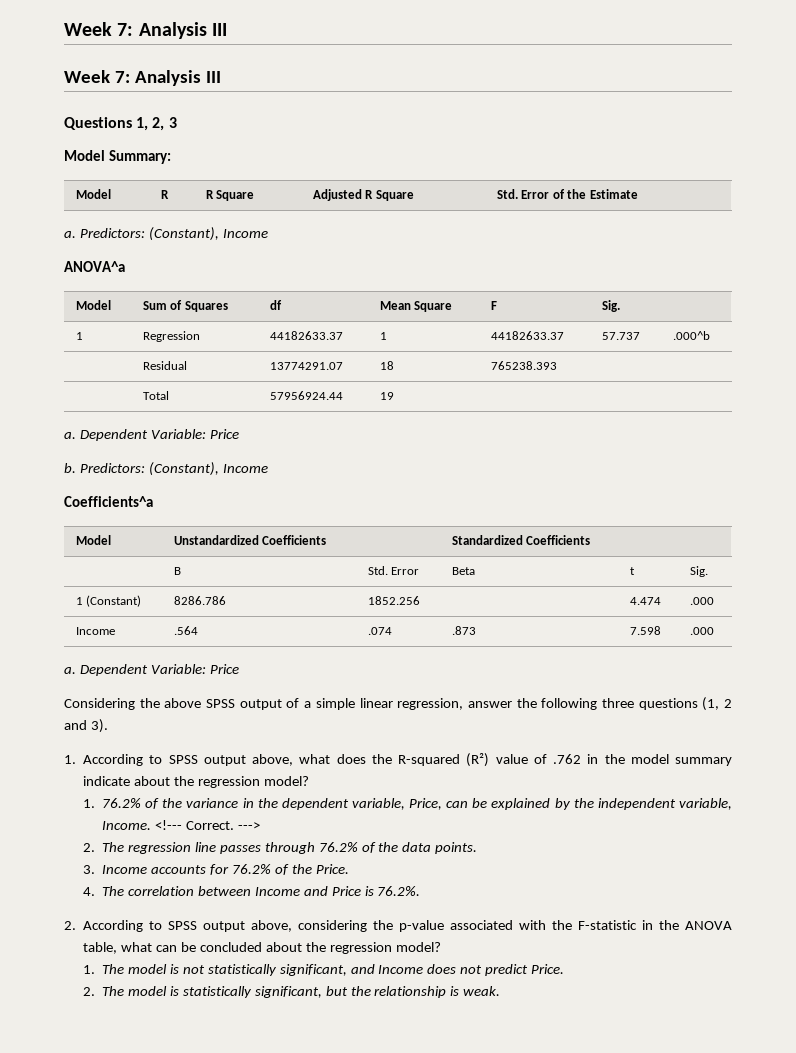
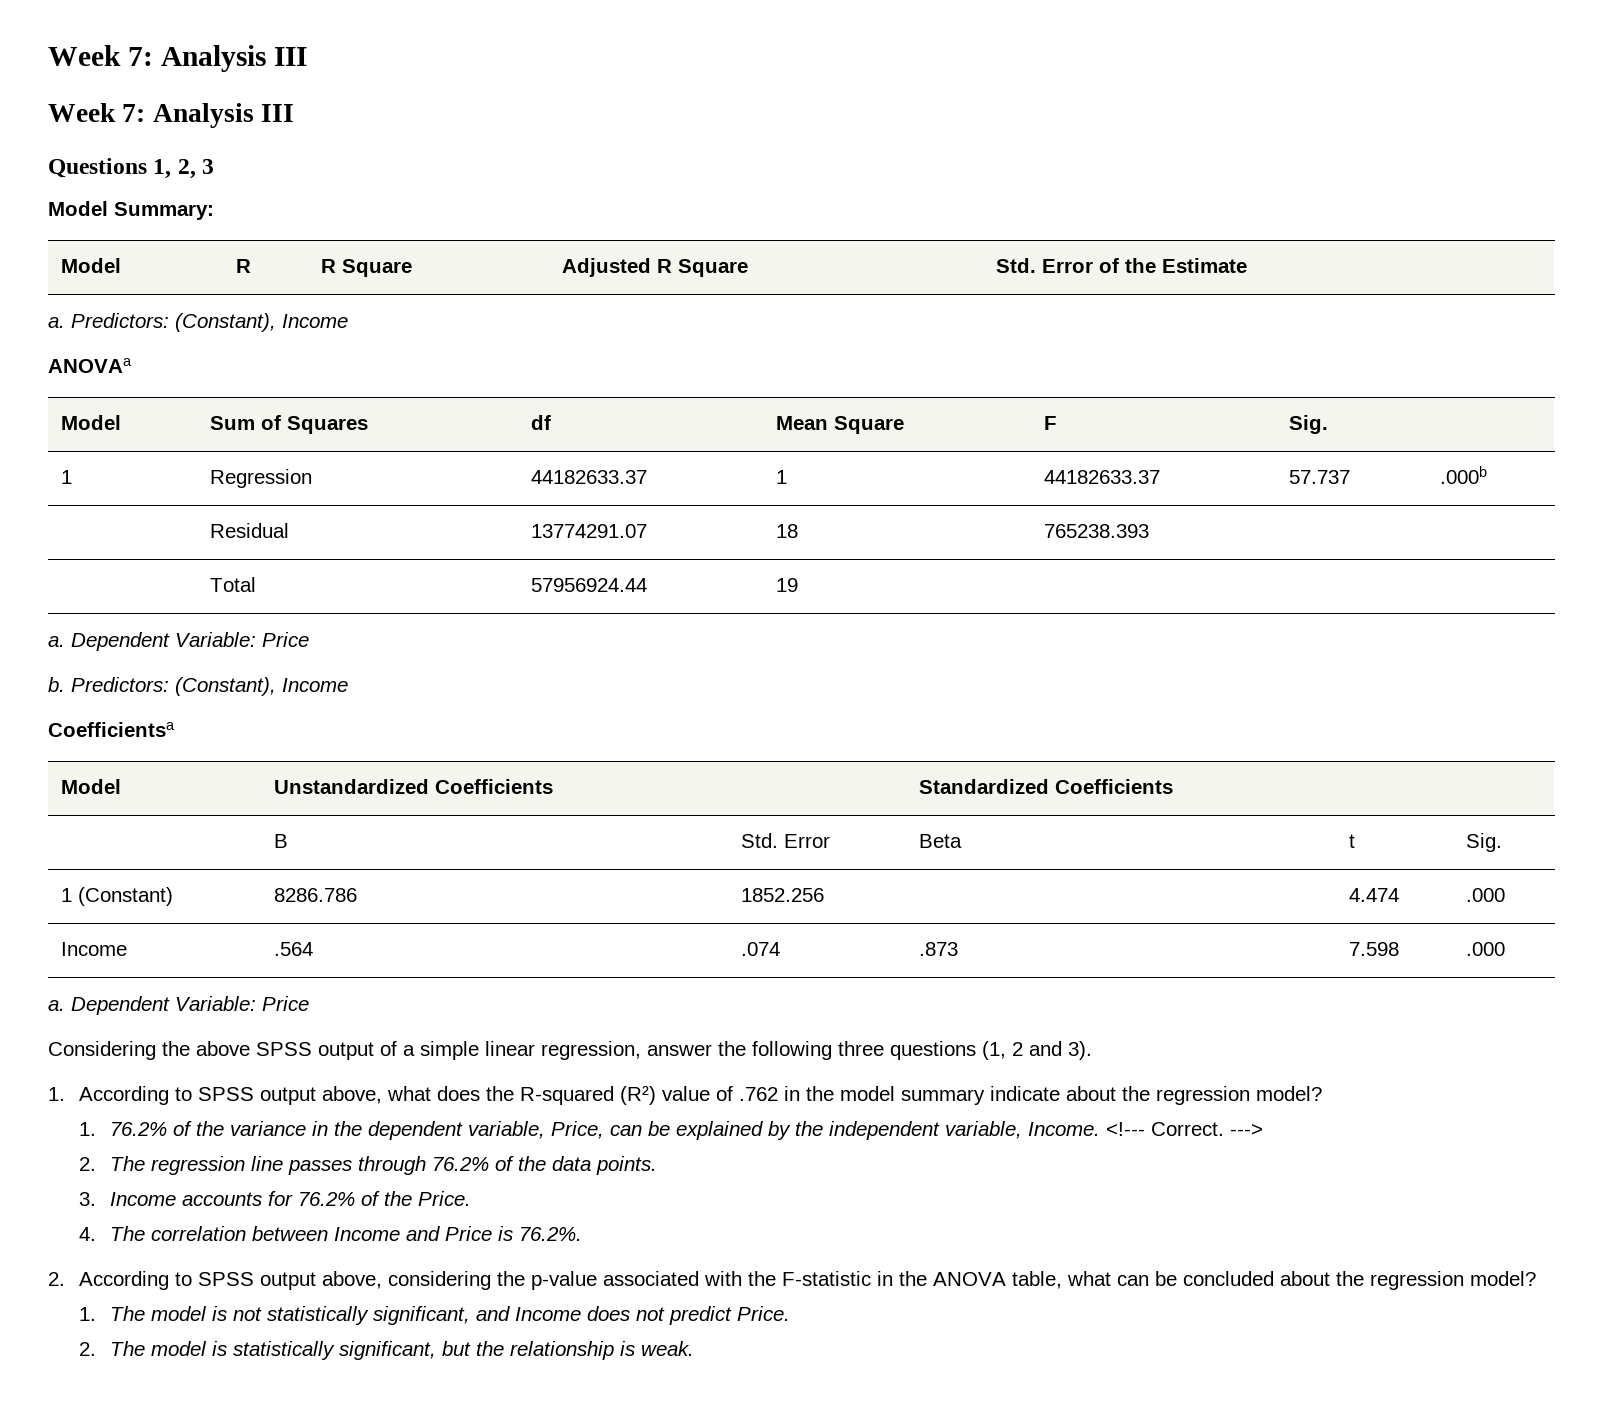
- ANOVA^a
+ ANOVAa
- 1 | Regression | 44182633.37 | 1 | 44182633.37 | 57.737 | .000^b
+ 1 | Regression | 44182633.37 | 1 | 44182633.37 | 57.737 | .000b
- Coefficients^a
+ Coefficientsa

